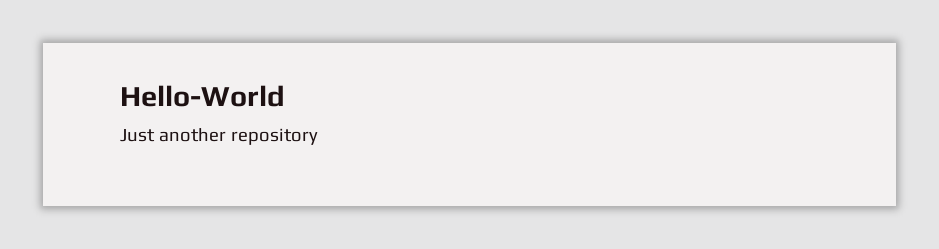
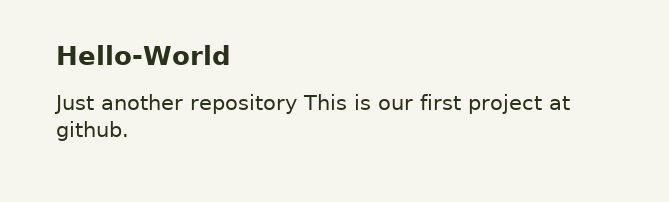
- Just another repository
+ Just another repository This is our first project at github.

